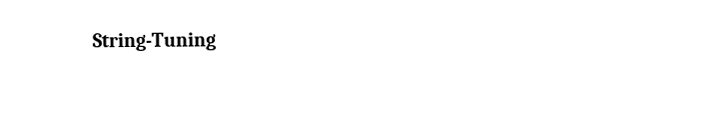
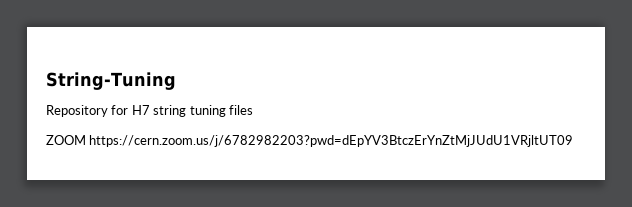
+ Repository for H7 string tuning files
+ ZOOM https://cern.zoom.us/j/6782982203?pwd=dEpYV3BtczErYnZtMjJUdU1VRjltUT09

